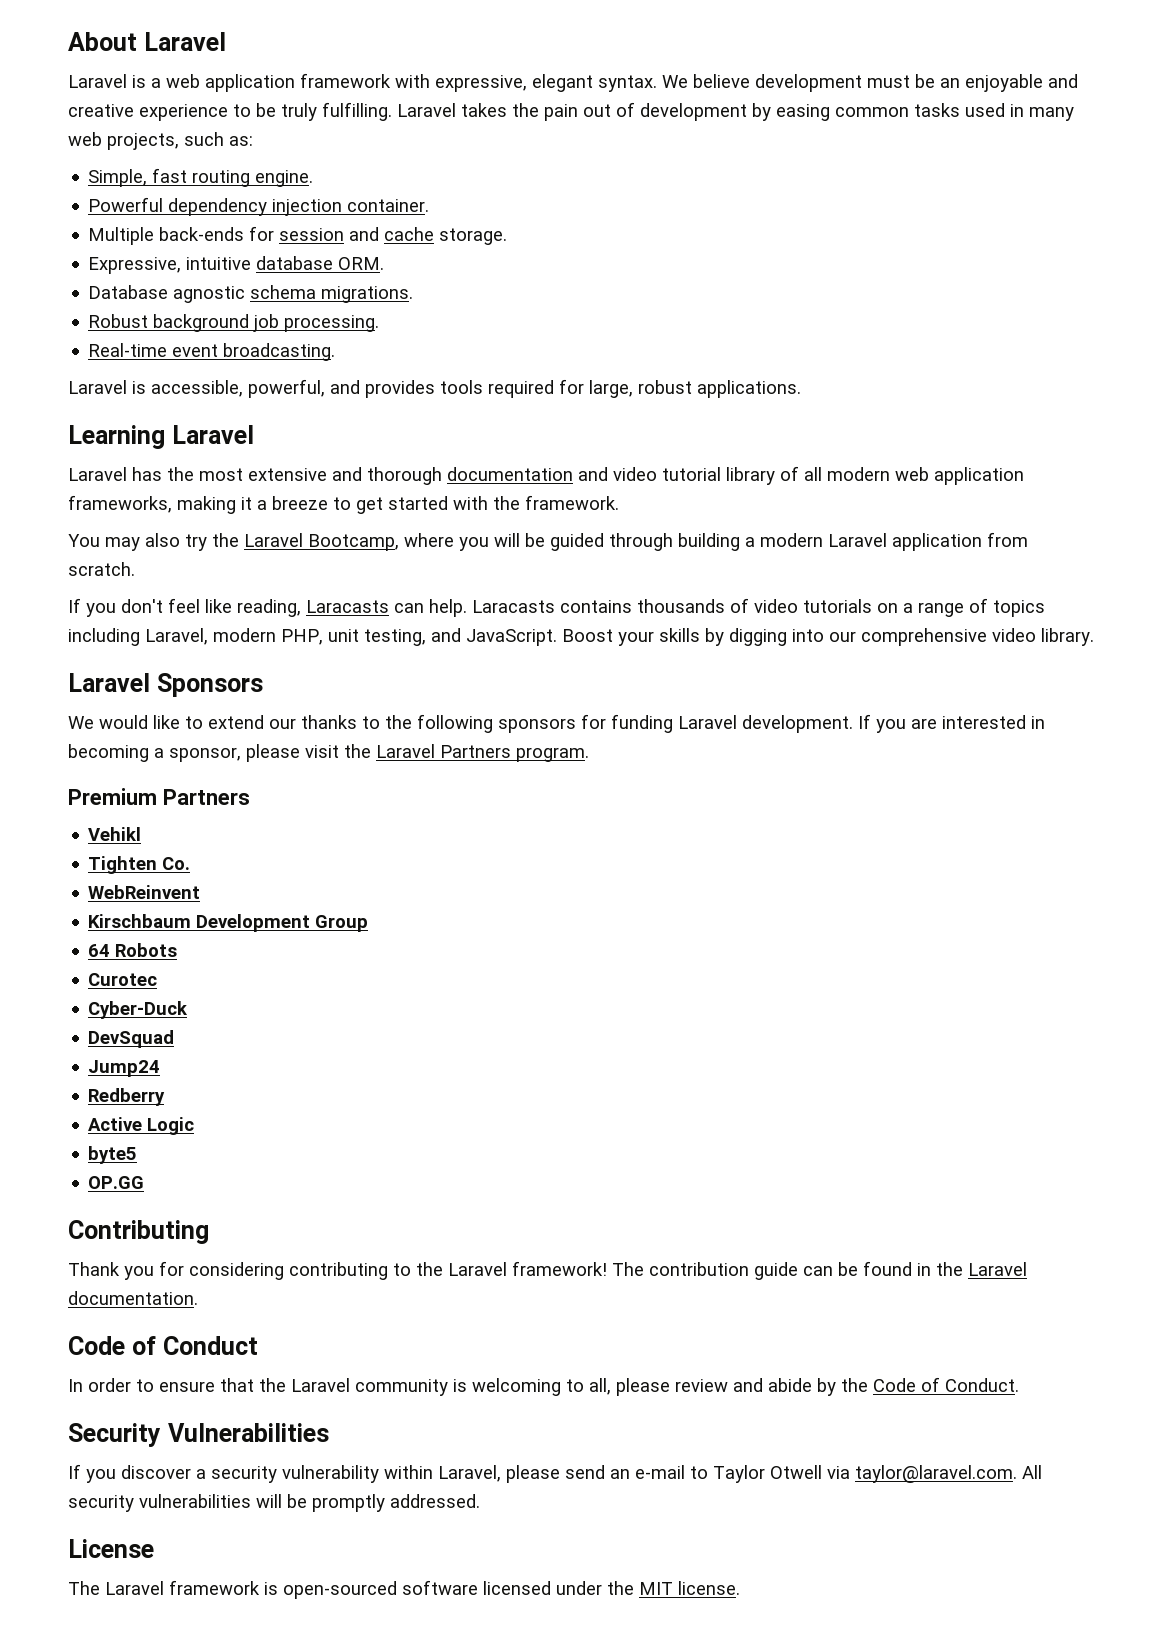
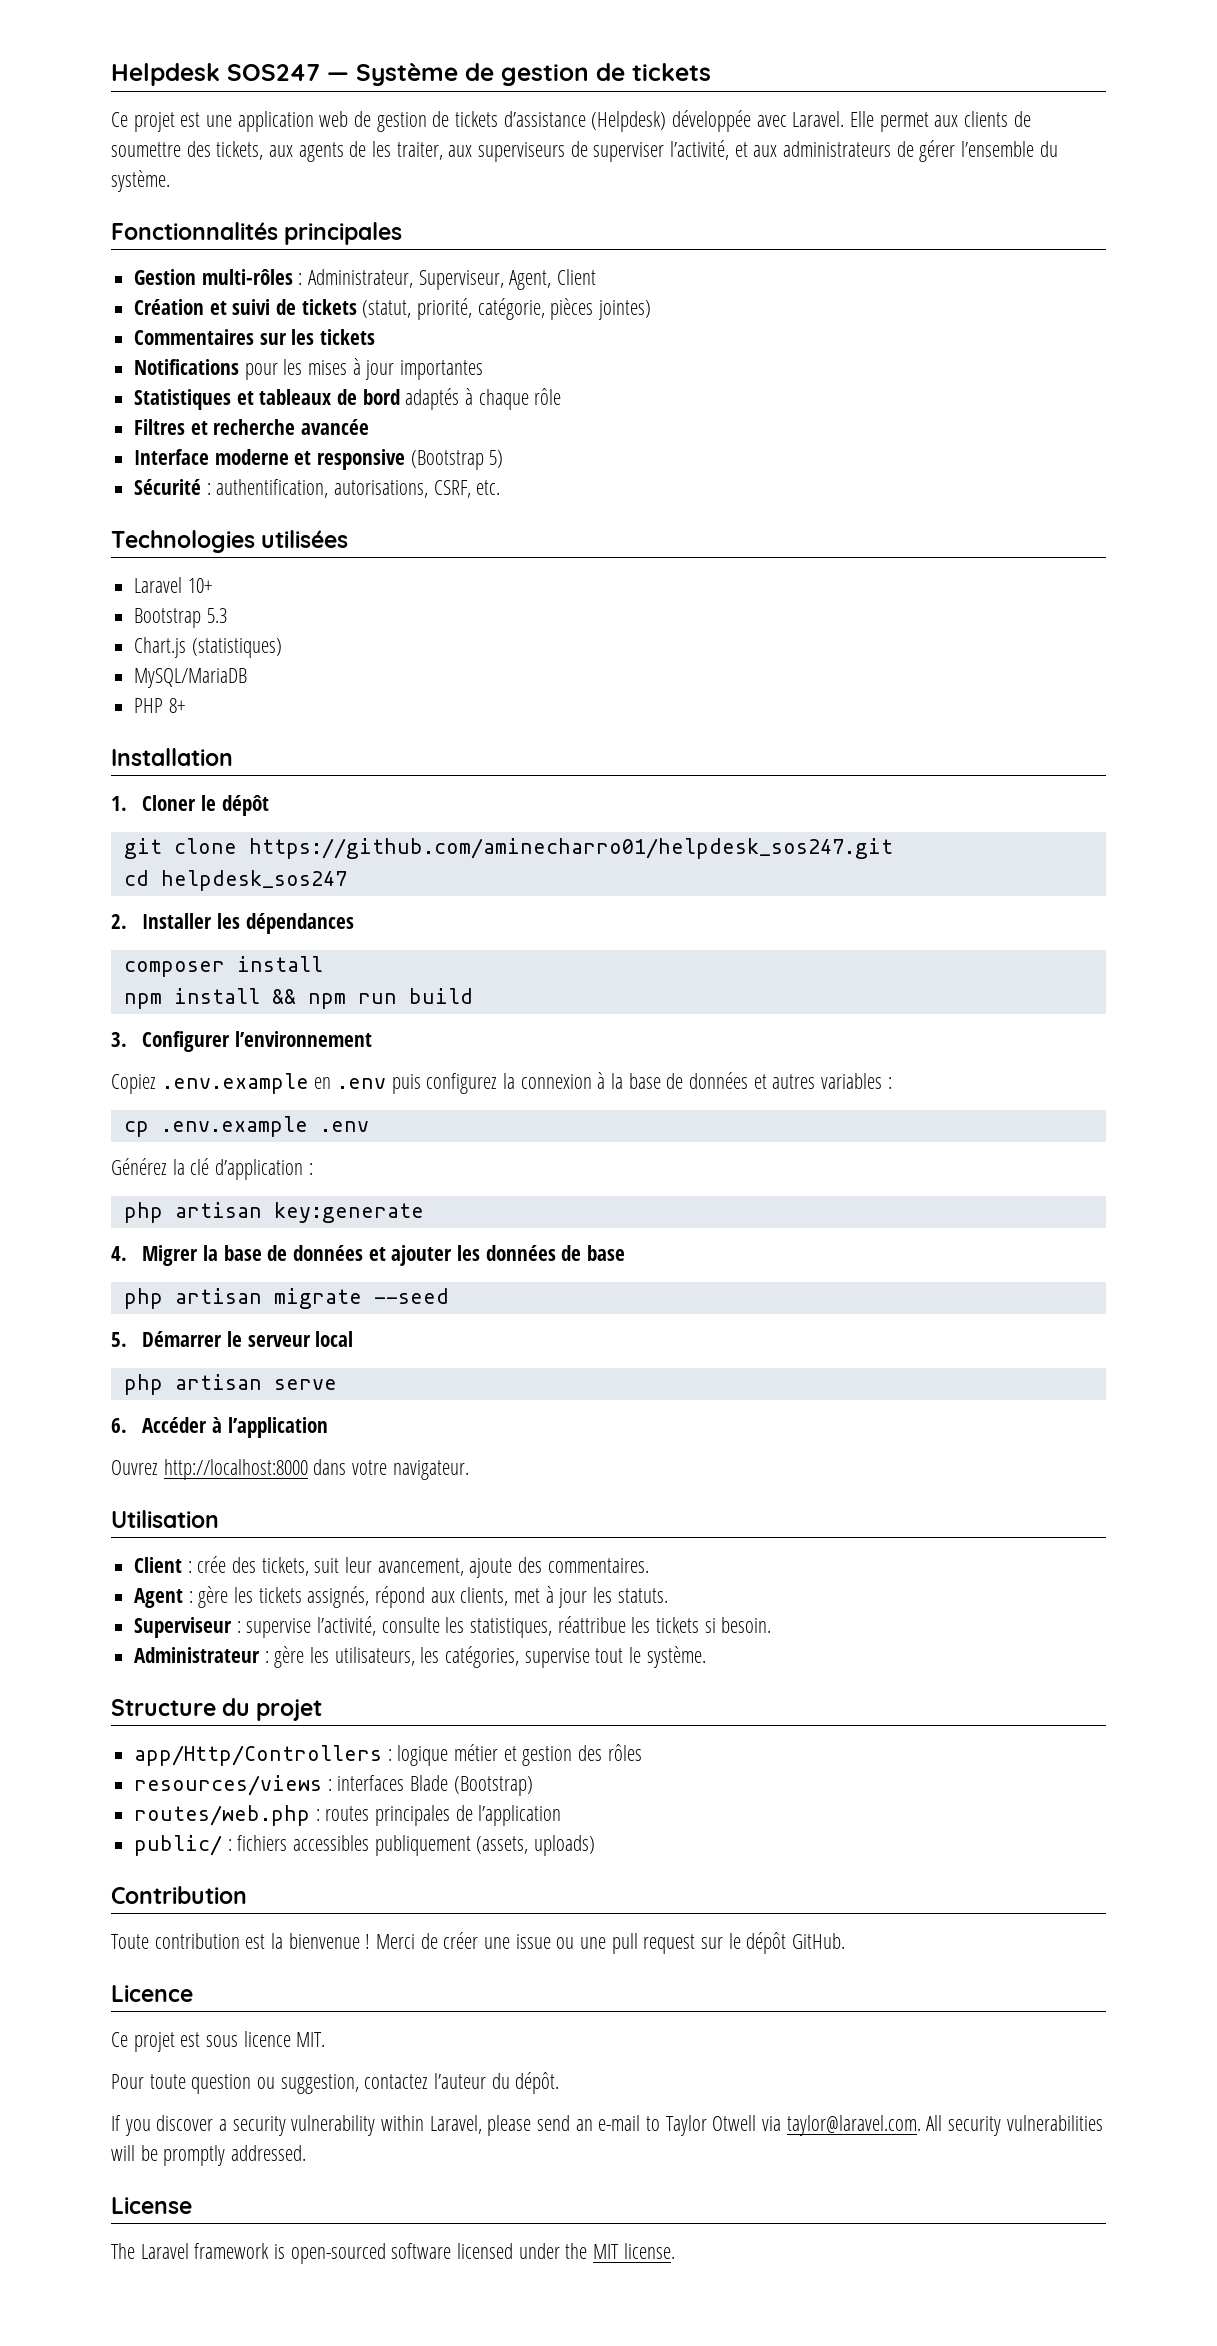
- About Laravel
- Laravel is a web application framework with expressive, elegant syntax. We believe development must be an enjoyable and creative experience to be truly fulfilling. Laravel takes the pain out of development by easing common tasks used in many web projects, such as:
- Simple, fast routing engine.
- Powerful dependency injection container.
- Multiple back-ends for session and cache storage.
- Expressive, intuitive database ORM.
- Database agnostic schema migrations.
- Robust background job processing.
- Real-time event broadcasting.
- Laravel is accessible, powerful, and provides tools required for large, robust applications.
- Learning Laravel
- Laravel has the most extensive and thorough documentation and video tutorial library of all modern web application frameworks, making it a breeze to get started with the framework.
- You may also try the Laravel Bootcamp, where you will be guided through building a modern Laravel application from scratch.
- If you don't feel like reading, Laracasts can help. Laracasts contains thousands of video tutorials on a range of topics including Laravel, modern PHP, unit testing, and JavaScript. Boost your skills by digging into our comprehensive video library.
- Laravel Sponsors
- We would like to extend our thanks to the following sponsors for funding Laravel development. If you are interested in becoming a sponsor, please visit the Laravel Partners program.
- Premium Partners
- Vehikl
- Tighten Co.
- WebReinvent
- Kirschbaum Development Group
- 64 Robots
- Curotec
- Cyber-Duck
- DevSquad
- Jump24
- Redberry
- Active Logic
- byte5
- OP.GG
- Contributing
- Thank you for considering contributing to the Laravel framework! The contribution guide can be found in the Laravel documentation.
- Code of Conduct
- In order to ensure that the Laravel community is welcoming to all, please review and abide by the Code of Conduct.
- Security Vulnerabilities
+ Helpdesk SOS247 — Système de gestion de tickets
+ Ce projet est une application web de gestion de tickets d’assistance (Helpdesk) développée avec Laravel. Elle permet aux clients de soumettre des tickets, aux agents de les traiter, aux superviseurs de superviser l’activité, et aux administrateurs de gérer l’ensemble du système.
+ Fonctionnalités principales
+ Gestion multi-rôles : Administrateur, Superviseur, Agent, Client
+ Création et suivi de tickets (statut, priorité, catégorie, pièces jointes)
+ Commentaires sur les tickets
+ Notifications pour les mises à jour importantes
+ Statistiques et tableaux de bord adaptés à chaque rôle
+ Filtres et recherche avancée
+ Interface moderne et responsive (Bootstrap 5)
+ Sécurité : authentification, autorisations, CSRF, etc.
+ Technologies utilisées
+ Laravel 10+
+ Bootstrap 5.3
+ Chart.js (statistiques)
+ MySQL/MariaDB
+ PHP 8+
+ Installation
+ 1. Cloner le dépôt
+ git clone https://github.com/aminecharro01/helpdesk_sos247.git
+ cd helpdesk_sos247
+ 2. Installer les dépendances
+ composer install
+ npm install && npm run build
+ 3. Configurer l’environnement
+ Copiez .env.example en .env puis configurez la connexion à la base de données et autres variables :
+ cp .env.example .env
+ Générez la clé d’application :
+ php artisan key:generate
+ 4. Migrer la base de données et ajouter les données de base
+ php artisan migrate --seed
+ 5. Démarrer le serveur local
+ php artisan serve
+ 6. Accéder à l’application
+ Ouvrez http://localhost:8000 dans votre navigateur.
+ Utilisation
+ Client : crée des tickets, suit leur avancement, ajoute des commentaires.
+ Agent : gère les tickets assignés, répond aux clients, met à jour les statuts.
+ Superviseur : supervise l’activité, consulte les statistiques, réattribue les tickets si besoin.
+ Administrateur : gère les utilisateurs, les catégories, supervise tout le système.
+ Structure du projet
+ app/Http/Controllers : logique métier et gestion des rôles
+ resources/views : interfaces Blade (Bootstrap)
+ routes/web.php : routes principales de l’application
+ public/ : fichiers accessibles publiquement (assets, uploads)
+ Contribution
+ Toute contribution est la bienvenue ! Merci de créer une issue ou une pull request sur le dépôt GitHub.
+ Licence
+ Ce projet est sous licence MIT.
+ Pour toute question ou suggestion, contactez l’auteur du dépôt.

